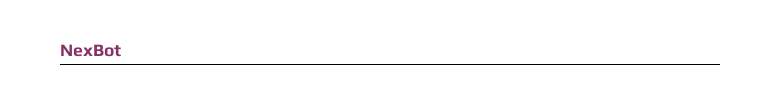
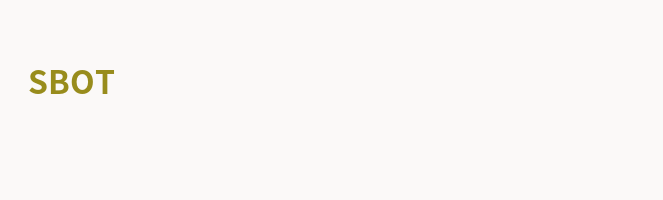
- NexBot
+ SBOT

